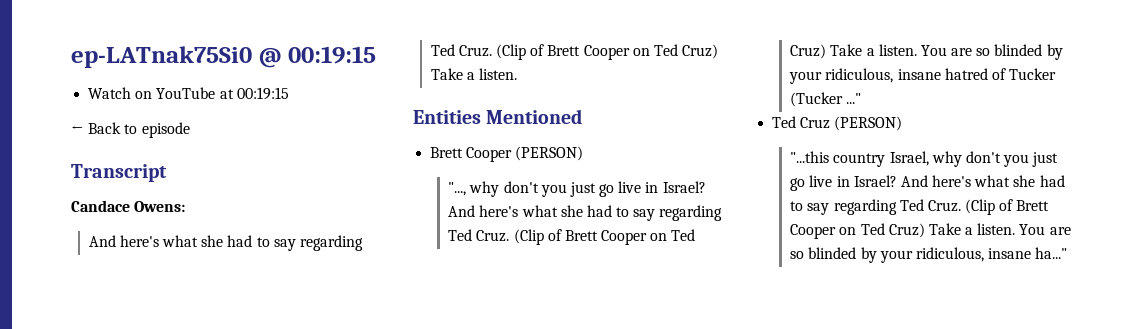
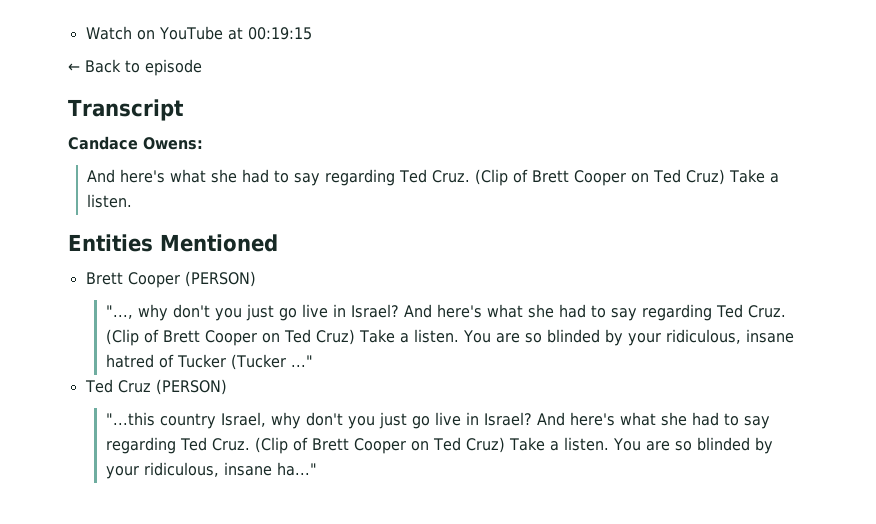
- ep-LATnak75Si0 @ 00:19:15

